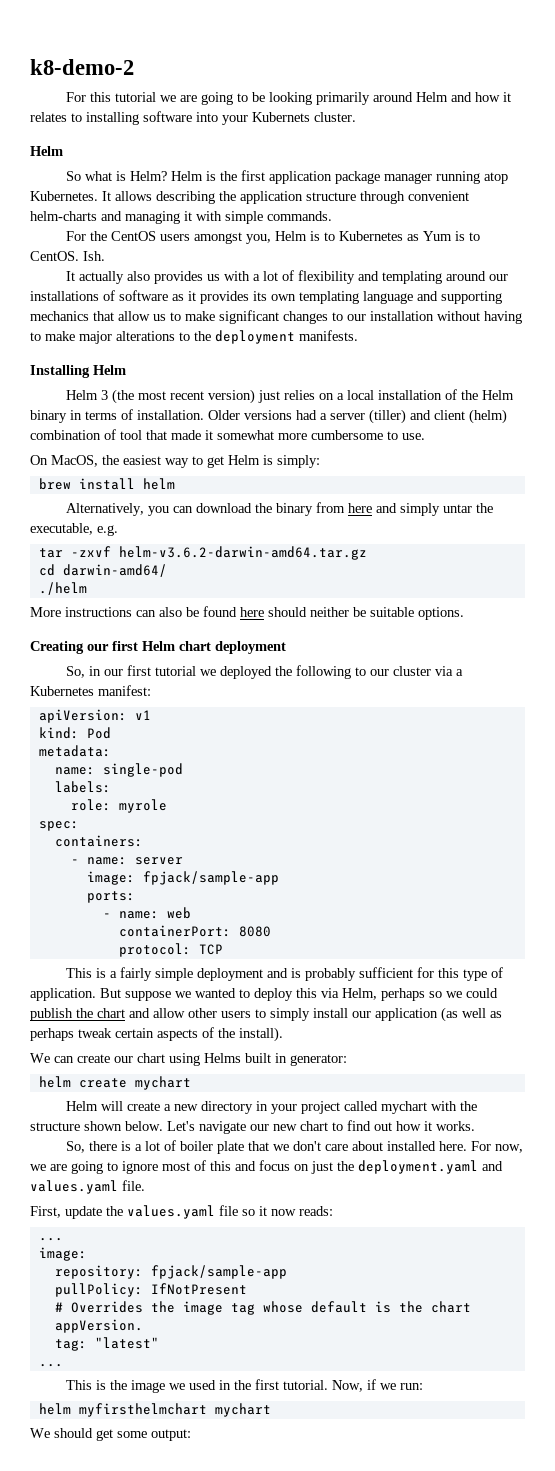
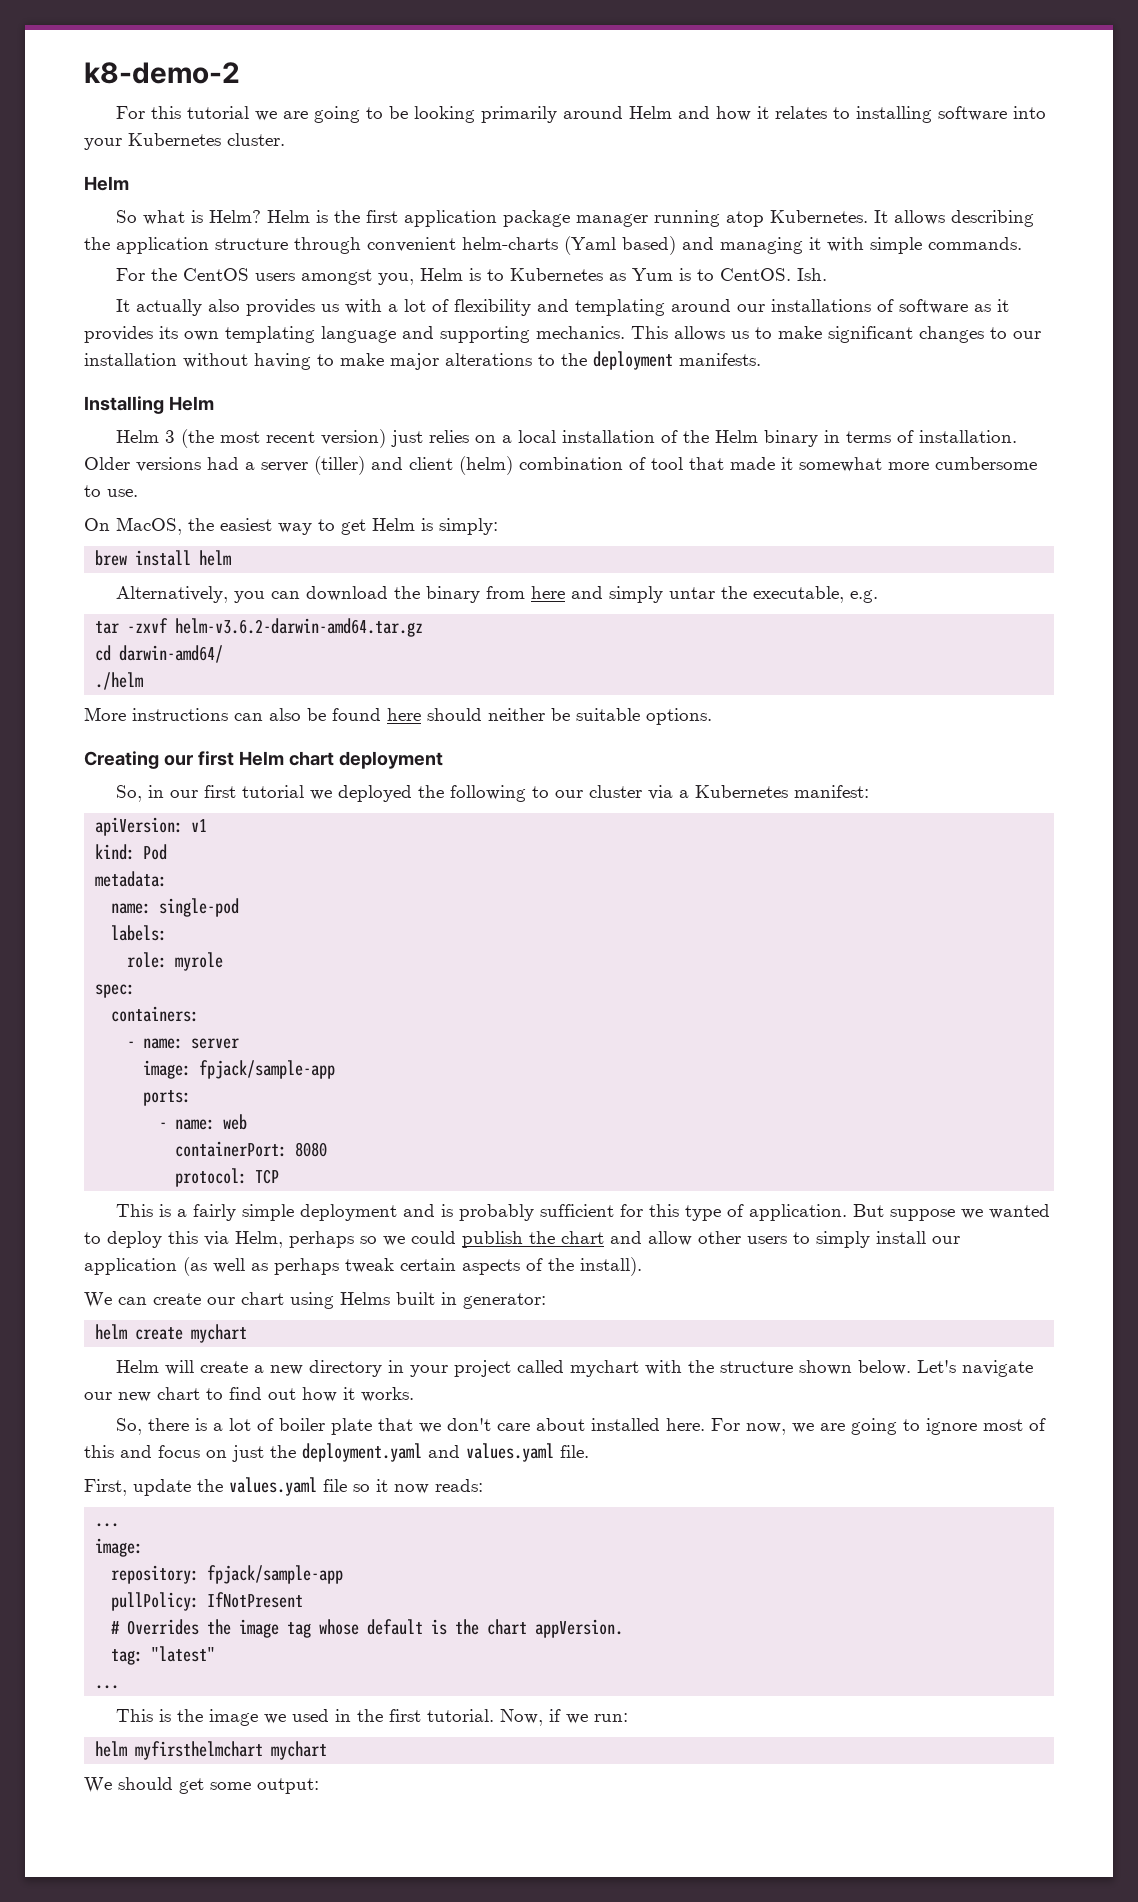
- For this tutorial we are going to be looking primarily around Helm and how it relates to installing software into your Kubernets cluster.
+ For this tutorial we are going to be looking primarily around Helm and how it relates to installing software into your Kubernetes cluster.
- It allows describing the application structure through convenient helm-charts and managing it with simple commands.
+ It allows describing the application structure through convenient helm-charts (Yaml based) and managing it with simple commands.
- It actually also provides us with a lot of flexibility and templating around our installations of software as it provides its own templating language and supporting mechanics that allow us to make significant changes to our installation without having to make major alterations to the deployment manifests.
+ It actually also provides us with a lot of flexibility and templating around our installations of software as it provides its own templating language and supporting mechanics. This allows us to make significant changes to our installation without having to make major alterations to the deployment manifests.

